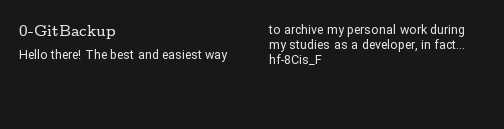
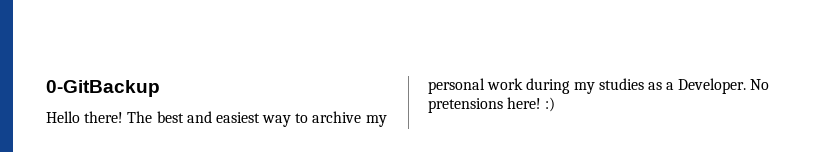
- The best and easiest way to archive my personal work during my studies as a developer, in fact... hf-8Cis_F
+ The best and easiest way to archive my personal work during my studies as a Developer. No pretensions here! :)

